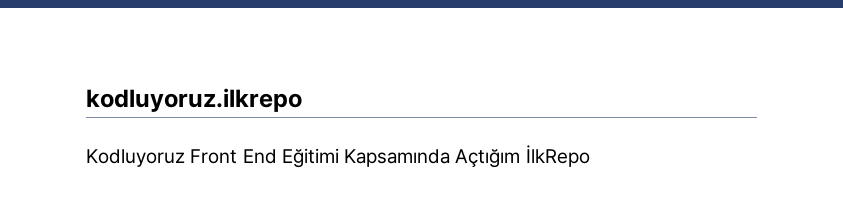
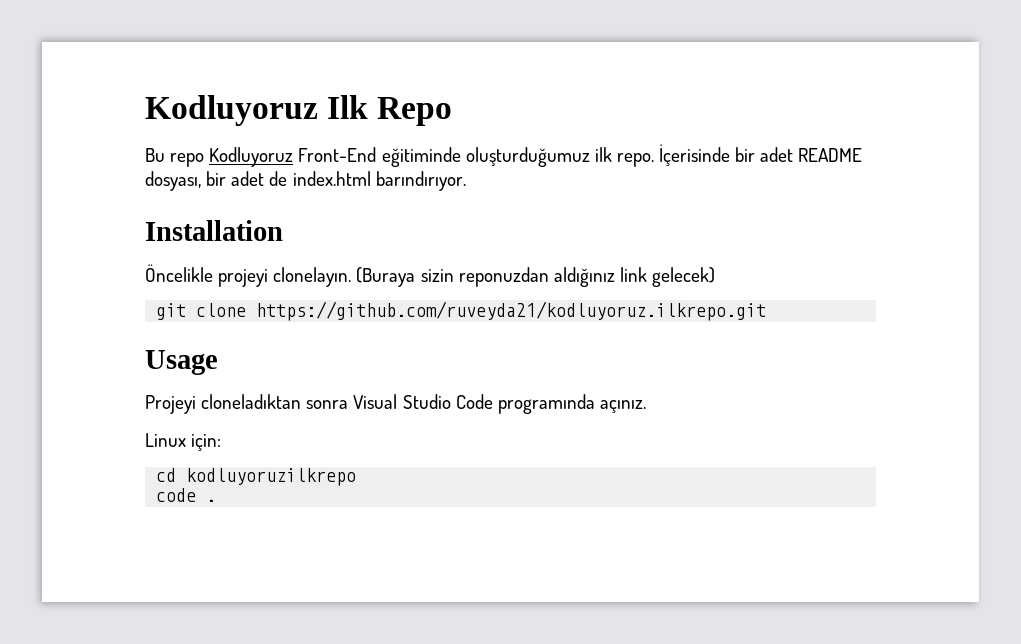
- kodluyoruz.ilkrepo
- Kodluyoruz Front End Eğitimi Kapsamında Açtığım İlkRepo
+ Kodluyoruz Ilk Repo
+ Bu repo Kodluyoruz Front-End eğitiminde oluşturduğumuz ilk repo. İçerisinde bir adet README dosyası, bir adet de index.html barındırıyor.
+ Installation
+ Öncelikle projeyi clonelayın. (Buraya sizin reponuzdan aldığınız link gelecek)
+ git clone https://github.com/ruveyda21/kodluyoruz.ilkrepo.git
+ Usage
+ Projeyi cloneladıktan sonra Visual Studio Code programında açınız.
+ Linux için:
+ cd kodluyoruzilkrepo
+ code .

